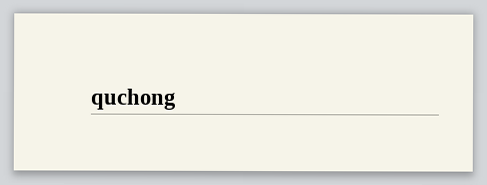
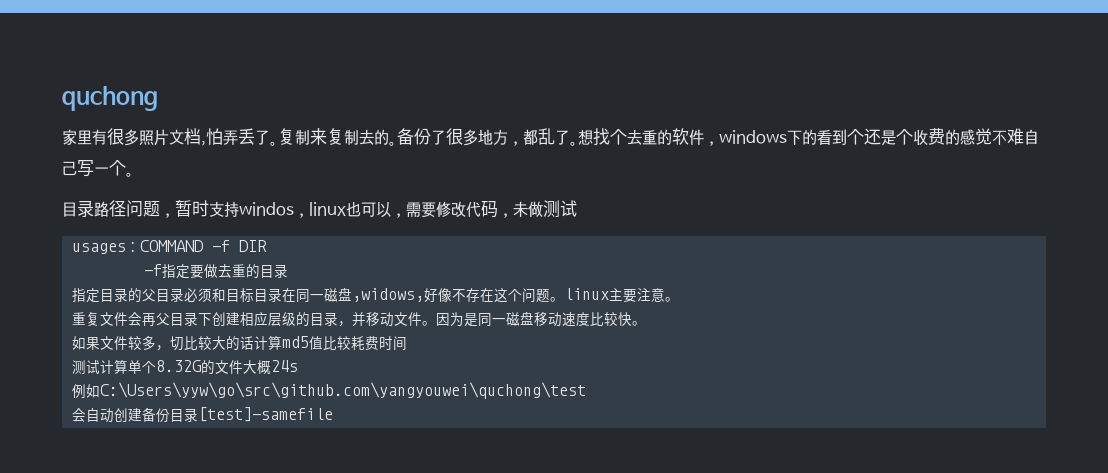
+ 家里有很多照片文档,怕弄丢了。复制来复制去的。备份了很多地方，都乱了。想找个去重的软件，windows下的看到个还是个收费的感觉不难自己写一个。
+ 目录路径问题，暂时支持windos，linux也可以，需要修改代码，未做测试
+ usages：COMMAND -f DIR
+ -f指定要做去重的目录
+ 指定目录的父目录必须和目标目录在同一磁盘,widows,好像不存在这个问题。linux主要注意。
+ 重复文件会再父目录下创建相应层级的目录，并移动文件。因为是同一磁盘移动速度比较快。
+ 如果文件较多，切比较大的话计算md5值比较耗费时间
+ 测试计算单个8.32G的文件大概24s
+ 例如C:\Users\yyw\go\src\github.com\yangyouwei\quchong\test
+ 会自动创建备份目录[test]-samefile

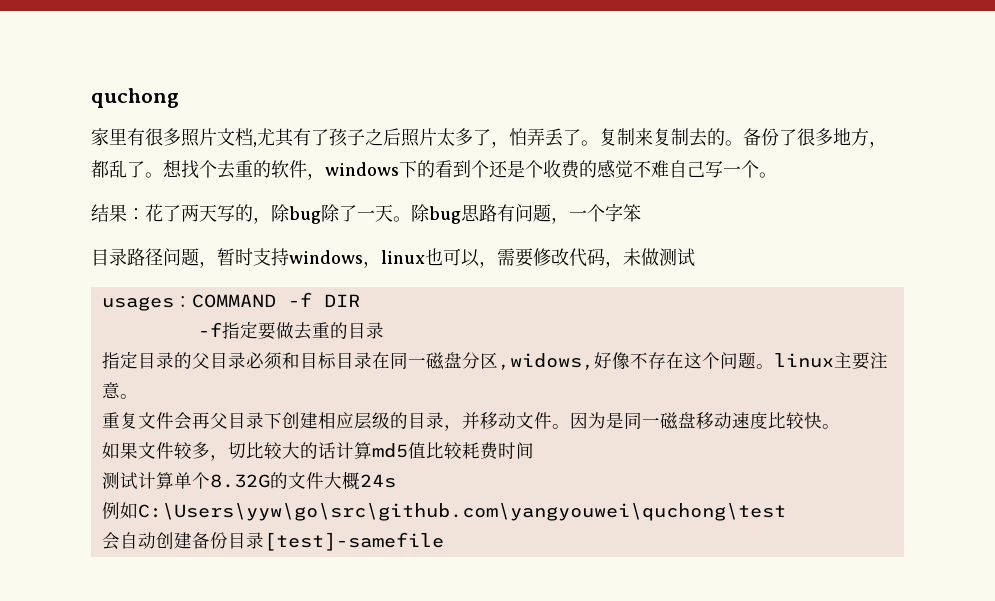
- 家里有很多照片文档,怕弄丢了。
+ 家里有很多照片文档,尤其有了孩子之后照片太多了，怕弄丢了。
+ 结果：花了两天写的，除bug除了一天。除bug思路有问题，一个字笨
- 目录路径问题，暂时支持windos，linux也可以，需要修改代码，未做测试
+ 目录路径问题，暂时支持windows，linux也可以，需要修改代码，未做测试
- 指定目录的父目录必须和目标目录在同一磁盘,widows,好像不存在这个问题。linux主要注意。
+ 指定目录的父目录必须和目标目录在同一磁盘分区,widows,好像不存在这个问题。linux主要注意。

